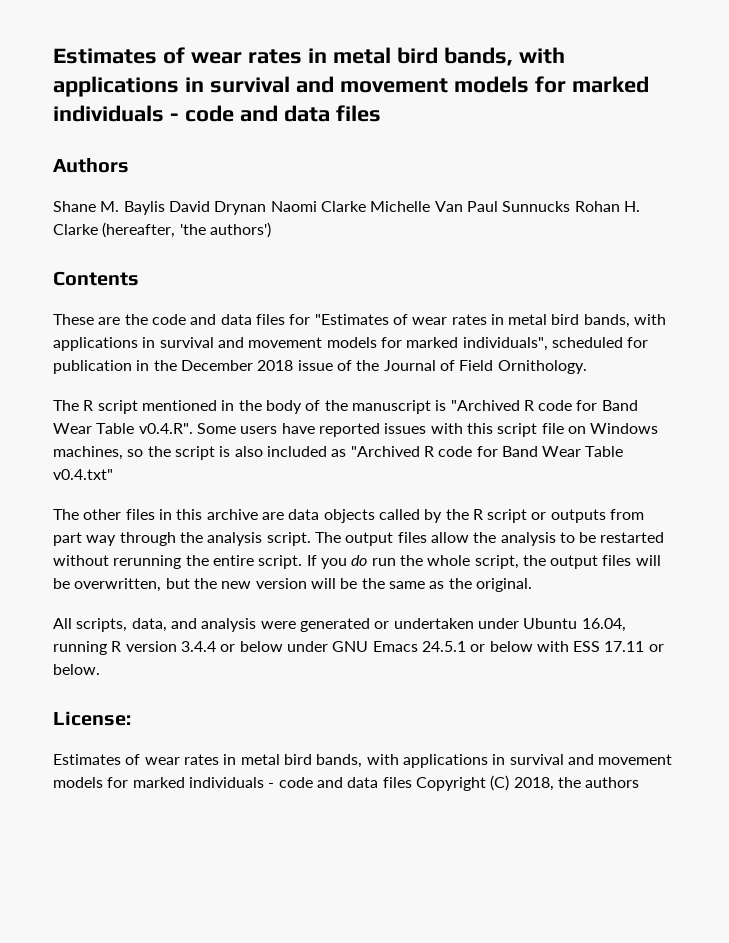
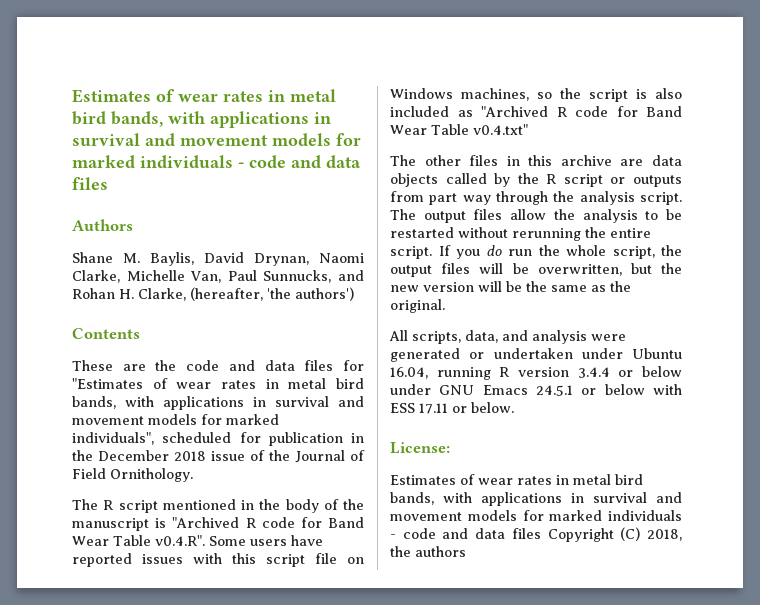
- Shane M. Baylis David Drynan Naomi Clarke Michelle Van Paul Sunnucks Rohan H. Clarke (hereafter, 'the authors')
+ Shane M. Baylis, David Drynan, Naomi Clarke, Michelle Van, Paul Sunnucks, and Rohan H. Clarke, (hereafter, 'the authors')

